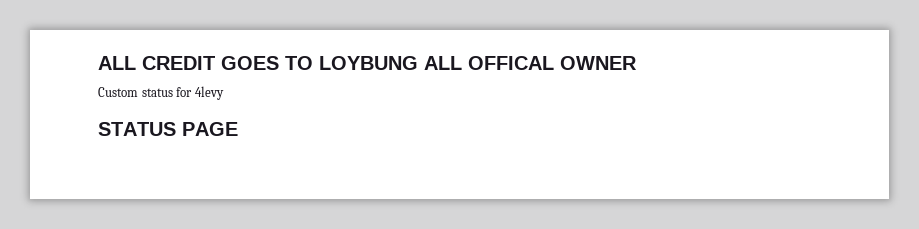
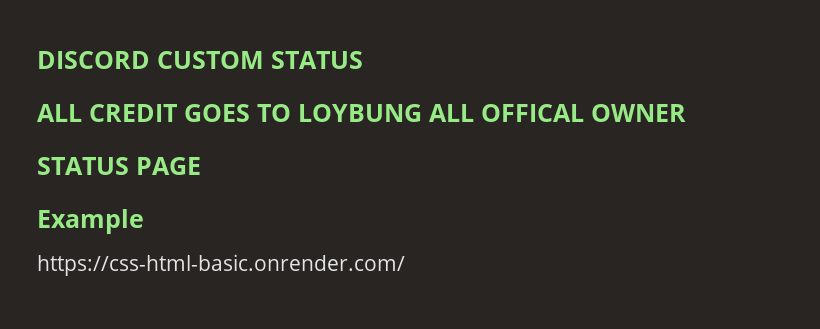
+ DISCORD CUSTOM STATUS
- Custom status for 4levy
+ Example
+ https://css-html-basic.onrender.com/

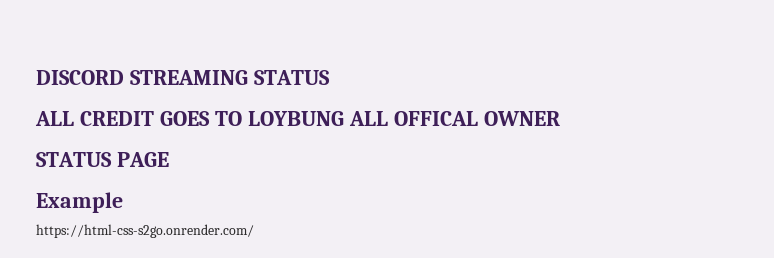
- DISCORD CUSTOM STATUS
+ DISCORD STREAMING STATUS
- https://css-html-basic.onrender.com/
+ https://html-css-s2go.onrender.com/

